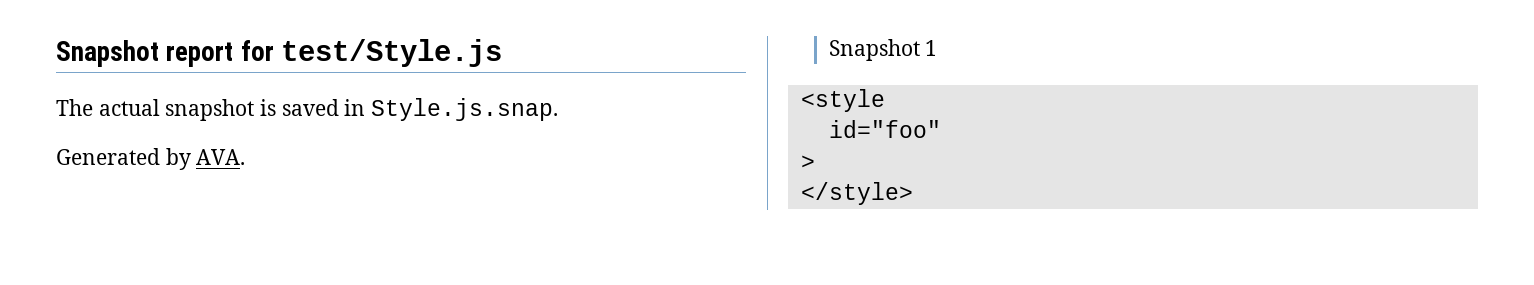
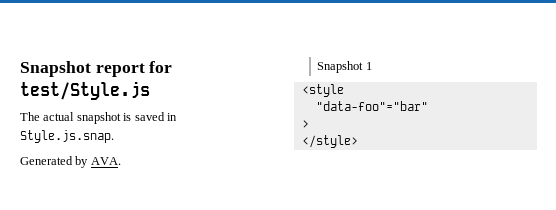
- id="foo"
+ "data-foo"="bar"

